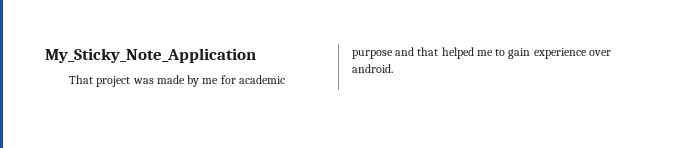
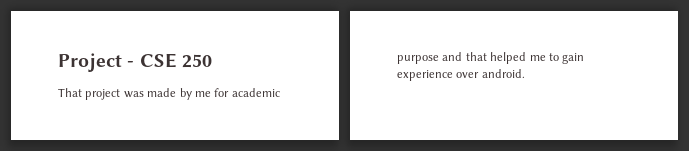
- My_Sticky_Note_Application
+ Project - CSE 250

